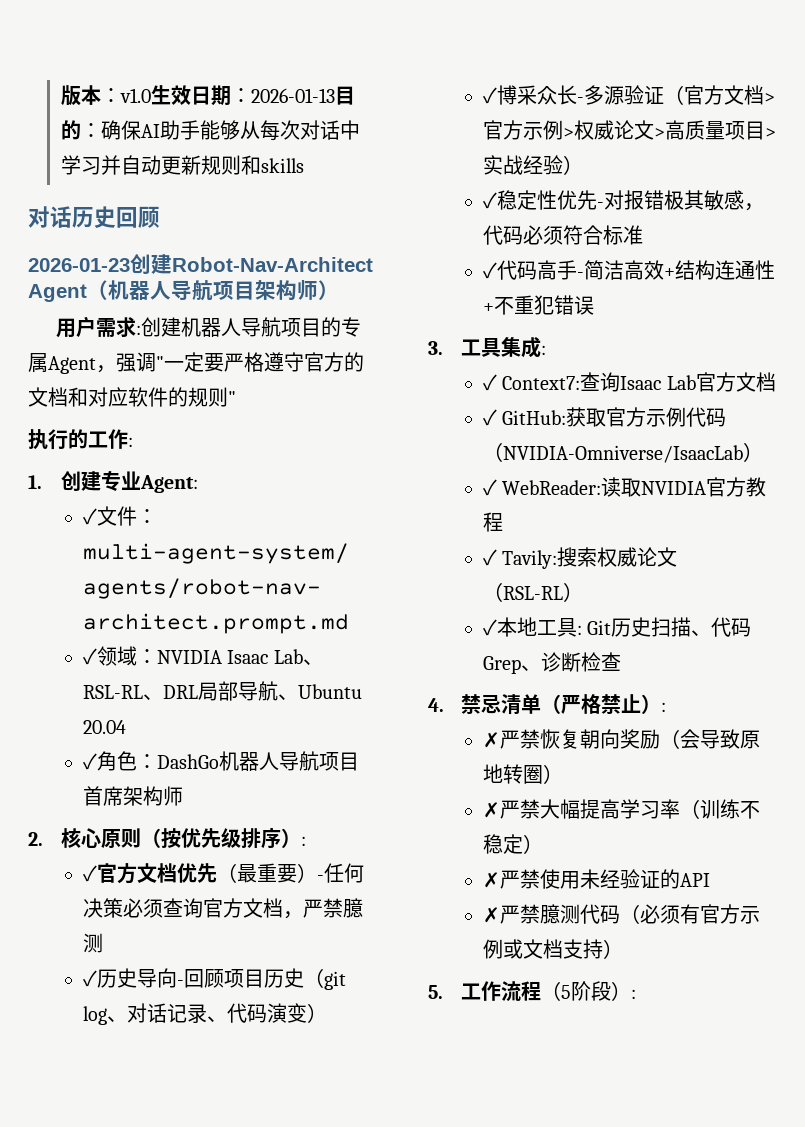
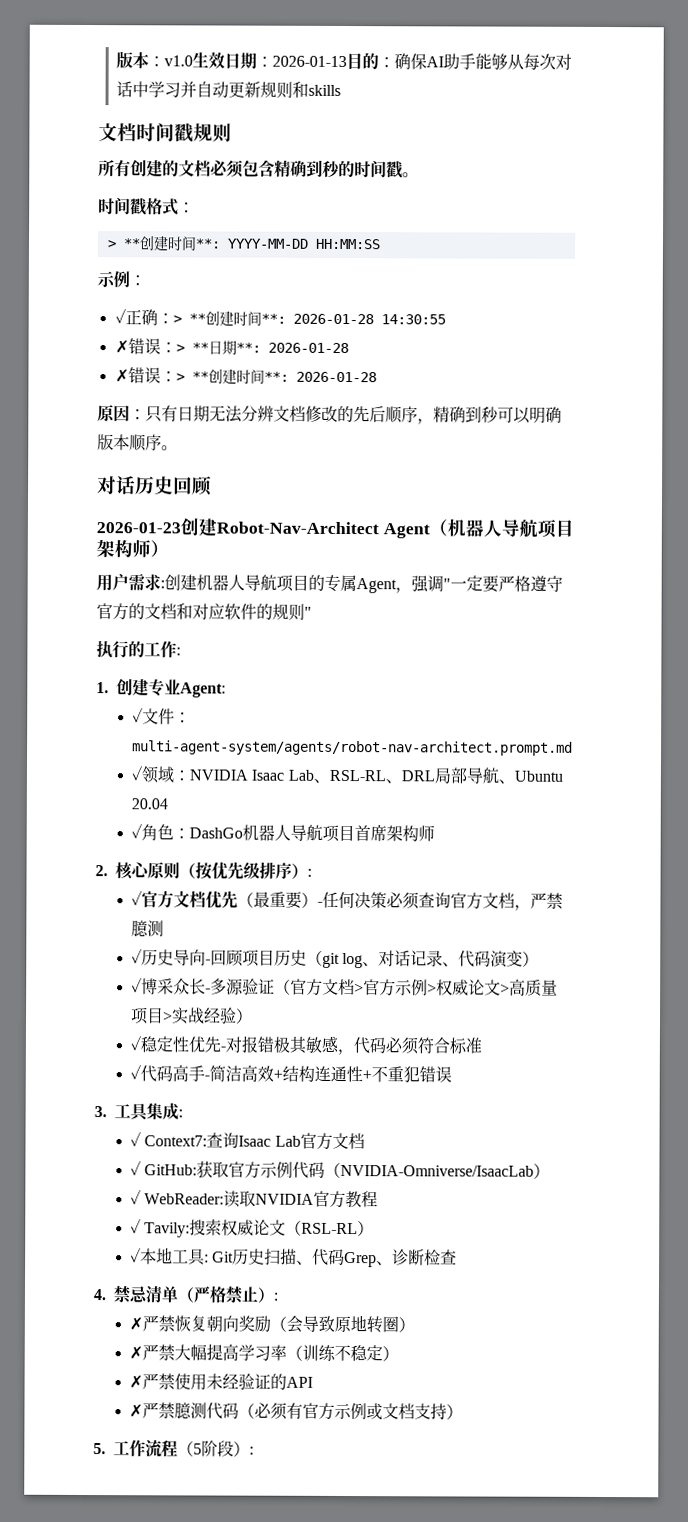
+ 文档时间戳规则
+ 所有创建的文档必须包含精确到秒的时间戳。
+ 时间戳格式：
+ > **创建时间**: YYYY-MM-DD HH:MM:SS
+ 示例：
+ ✓正确：> **创建时间**: 2026-01-28 14:30:55
+ ✗错误：> **日期**: 2026-01-28
+ ✗错误：> **创建时间**: 2026-01-28
+ 原因：只有日期无法分辨文档修改的先后顺序，精确到秒可以明确版本顺序。

